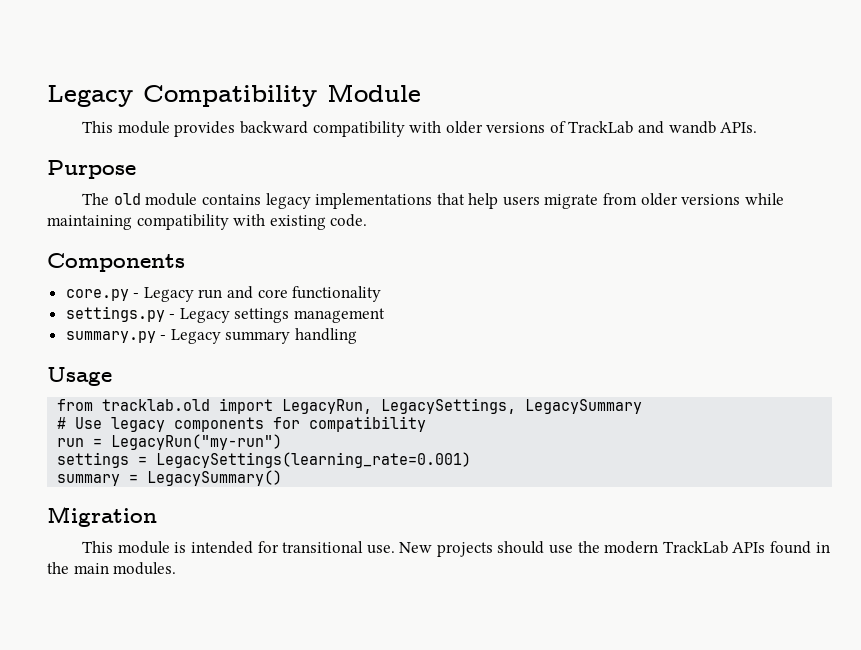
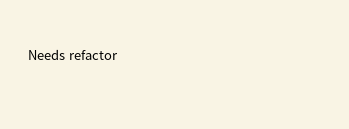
- Legacy Compatibility Module
- This module provides backward compatibility with older versions of TrackLab and wandb APIs.
- Purpose
- The old module contains legacy implementations that help users migrate from older versions while maintaining compatibility with existing code.
- Components
- core.py - Legacy run and core functionality
- settings.py - Legacy settings management
- summary.py - Legacy summary handling
- Usage
- from tracklab.old import LegacyRun, LegacySettings, LegacySummary
- # Use legacy components for compatibility
- run = LegacyRun("my-run")
- settings = LegacySettings(learning_rate=0.001)
- summary = LegacySummary()
- Migration
- This module is intended for transitional use. New projects should use the modern TrackLab APIs found in the main modules.
+ Needs refactor

